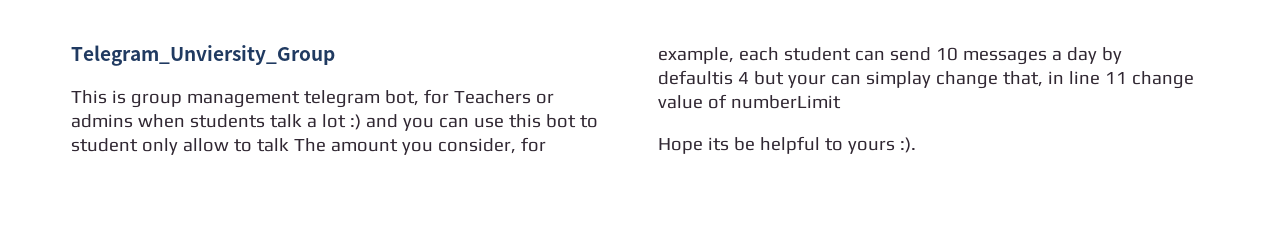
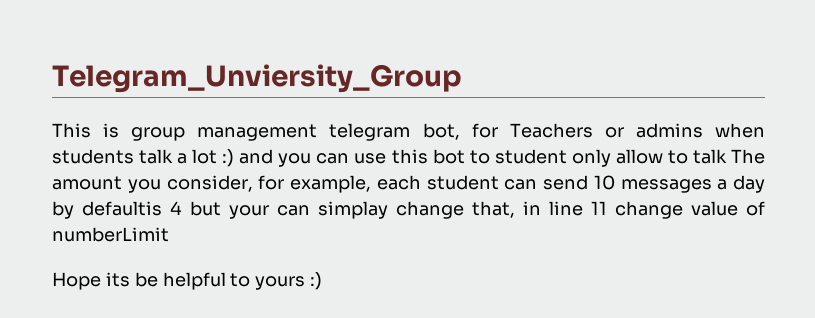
- Hope its be helpful to yours :).
+ Hope its be helpful to yours :)

